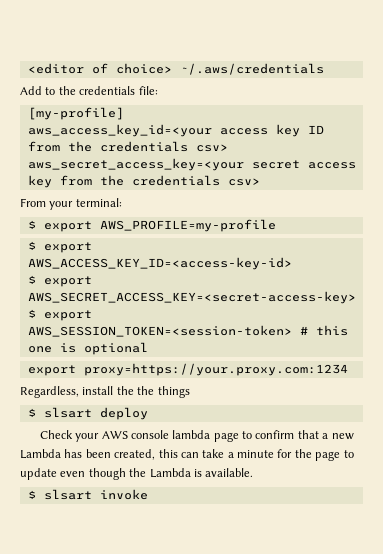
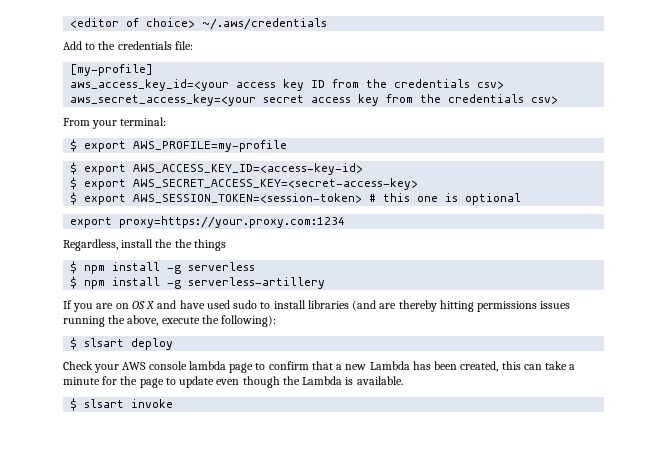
+ $ npm install -g serverless
+ $ npm install -g serverless-artillery
+ If you are on OS X and have used sudo to install libraries (and are thereby hitting permissions issues running the above, execute the following):

